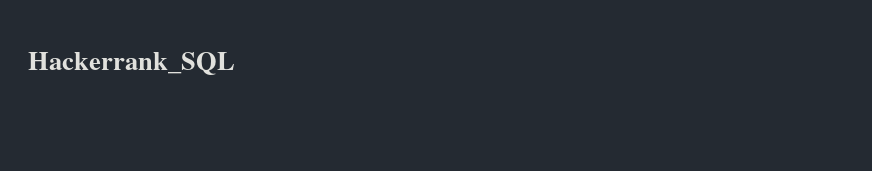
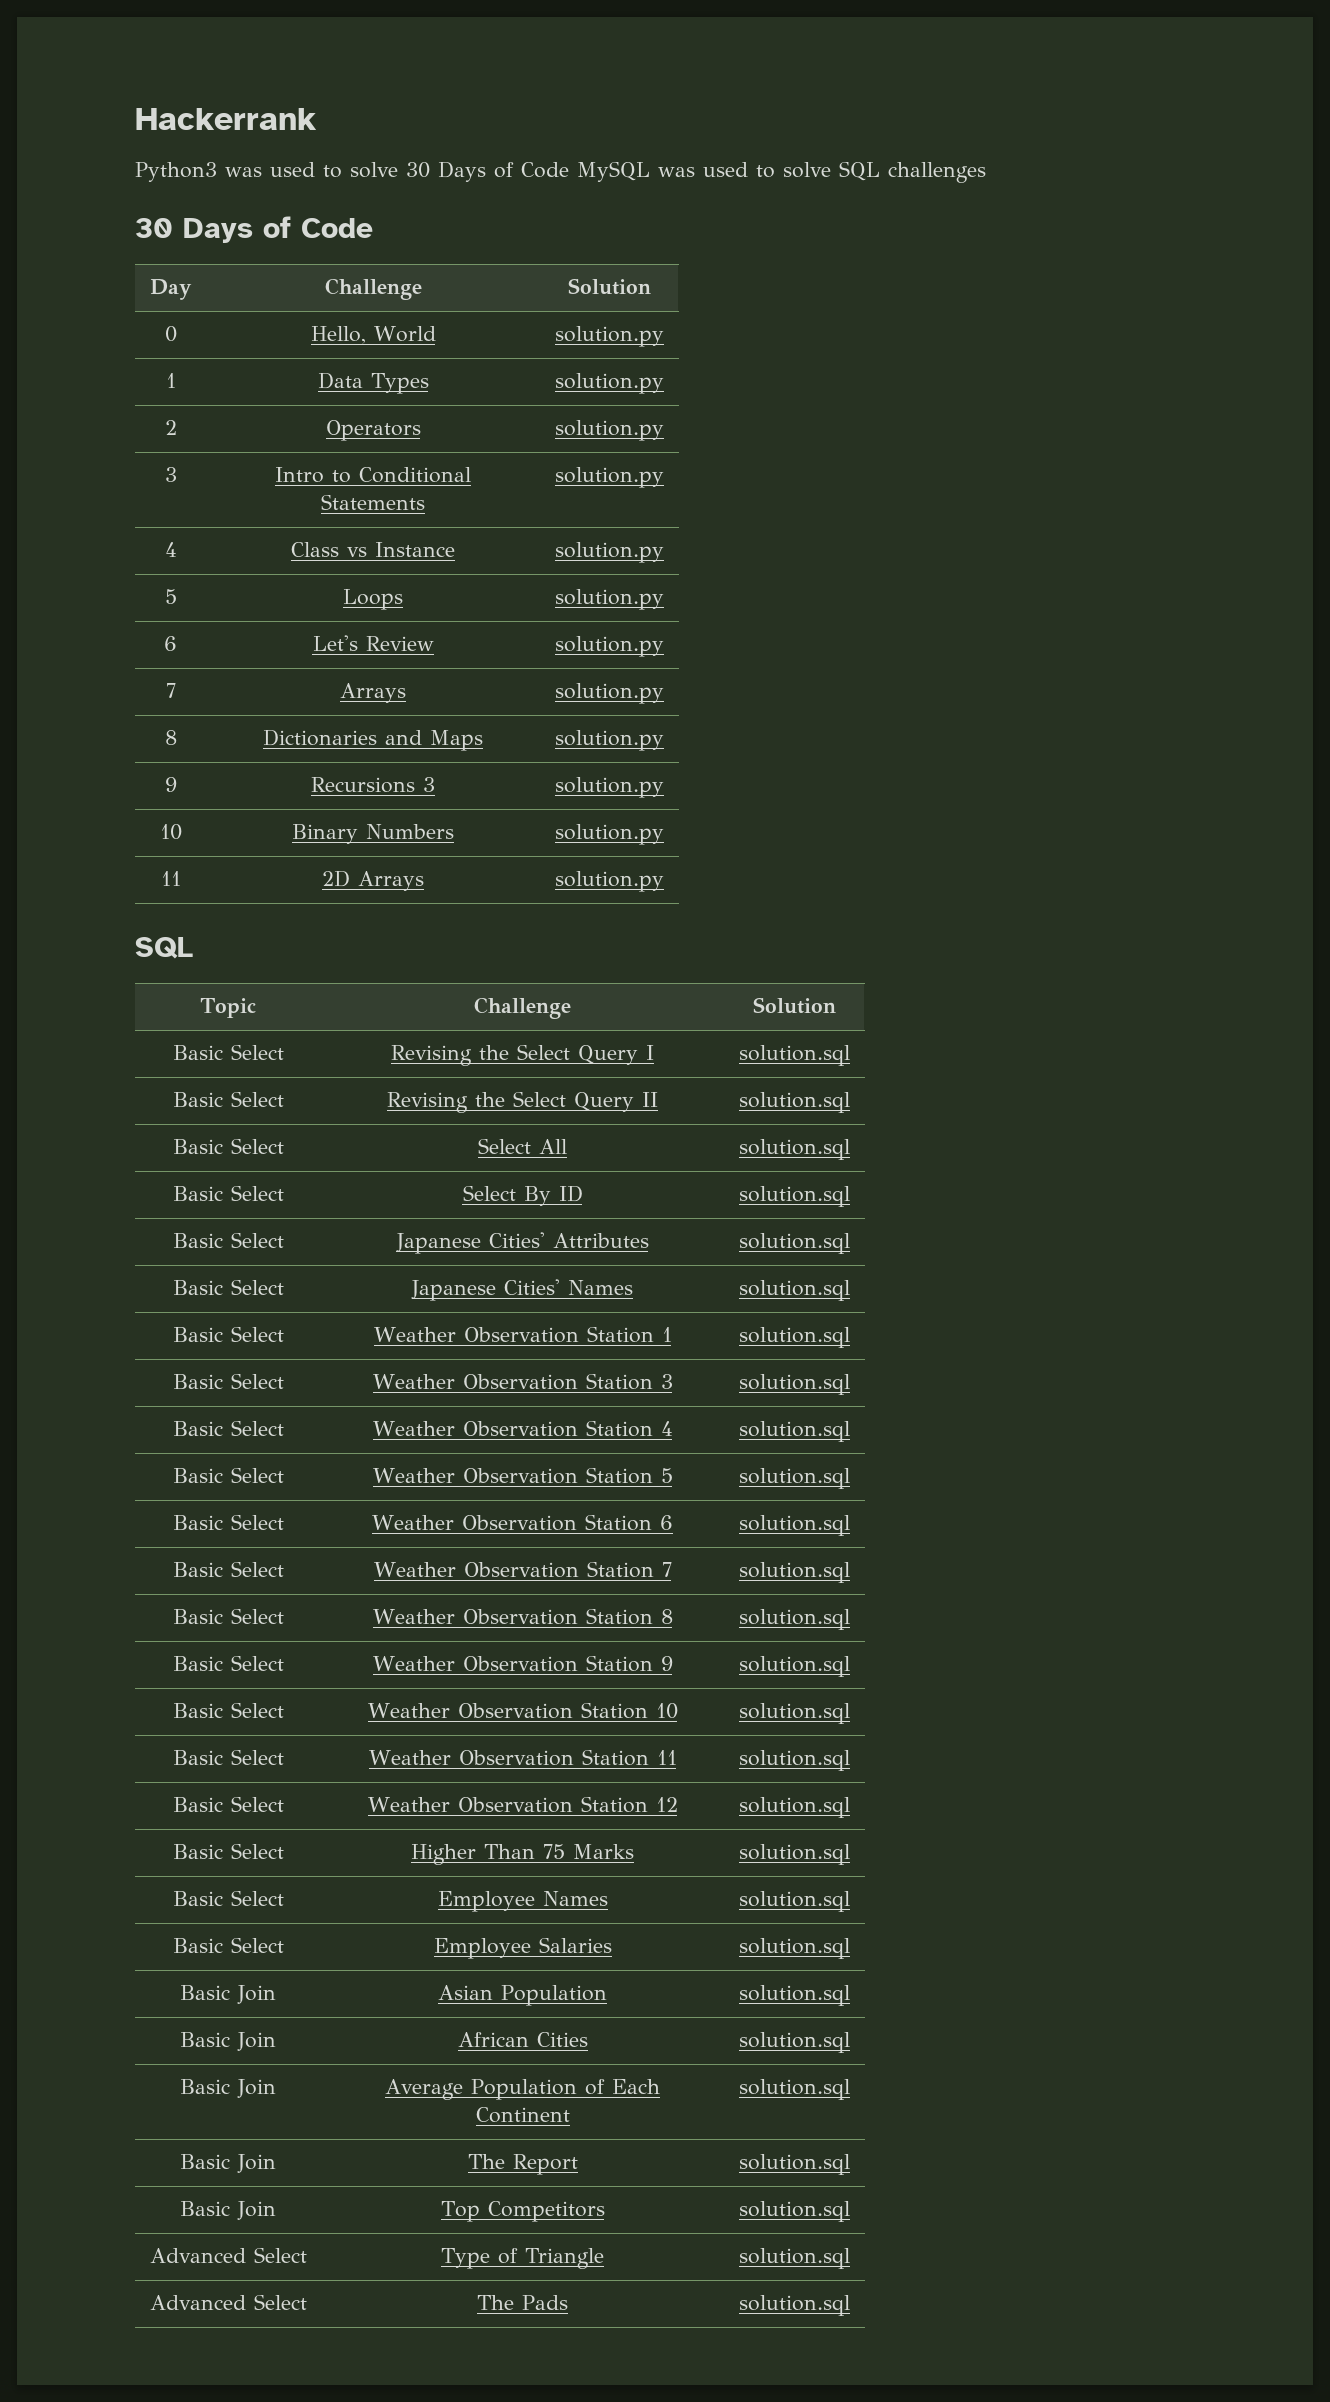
- Hackerrank_SQL
+ Hackerrank
+ Python3 was used to solve 30 Days of Code MySQL was used to solve SQL challenges
+ 30 Days of Code
+ Day | Challenge | Solution
+ 0 | Hello, World | solution.py
+ 1 | Data Types | solution.py
+ 2 | Operators | solution.py
+ 3 | Intro to Conditional Statements | solution.py
+ 4 | Class vs Instance | solution.py
+ 5 | Loops | solution.py
+ 6 | Let's Review | solution.py
+ 7 | Arrays | solution.py
+ 8 | Dictionaries and Maps | solution.py
+ 9 | Recursions 3 | solution.py
+ 10 | Binary Numbers | solution.py
+ 11 | 2D Arrays | solution.py
+ SQL
+ Topic | Challenge | Solution
+ Basic Select | Revising the Select Query I | solution.sql
+ Basic Select | Revising the Select Query II | solution.sql
+ Basic Select | Select All | solution.sql
+ Basic Select | Select By ID | solution.sql
+ Basic Select | Japanese Cities' Attributes | solution.sql
+ Basic Select | Japanese Cities' Names | solution.sql
+ Basic Select | Weather Observation Station 1 | solution.sql
+ Basic Select | Weather Observation Station 3 | solution.sql
+ Basic Select | Weather Observation Station 4 | solution.sql
+ Basic Select | Weather Observation Station 5 | solution.sql
+ Basic Select | Weather Observation Station 6 | solution.sql
+ Basic Select | Weather Observation Station 7 | solution.sql
+ Basic Select | Weather Observation Station 8 | solution.sql
+ Basic Select | Weather Observation Station 9 | solution.sql
+ Basic Select | Weather Observation Station 10 | solution.sql
+ Basic Select | Weather Observation Station 11 | solution.sql
+ Basic Select | Weather Observation Station 12 | solution.sql
+ Basic Select | Higher Than 75 Marks | solution.sql
+ Basic Select | Employee Names | solution.sql
+ Basic Select | Employee Salaries | solution.sql
+ Basic Join | Asian Population | solution.sql
+ Basic Join | African Cities | solution.sql
+ Basic Join | Average Population of Each Continent | solution.sql
+ Basic Join | The Report | solution.sql
+ Basic Join | Top Competitors | solution.sql
+ Advanced Select | Type of Triangle | solution.sql
+ Advanced Select | The Pads | solution.sql

